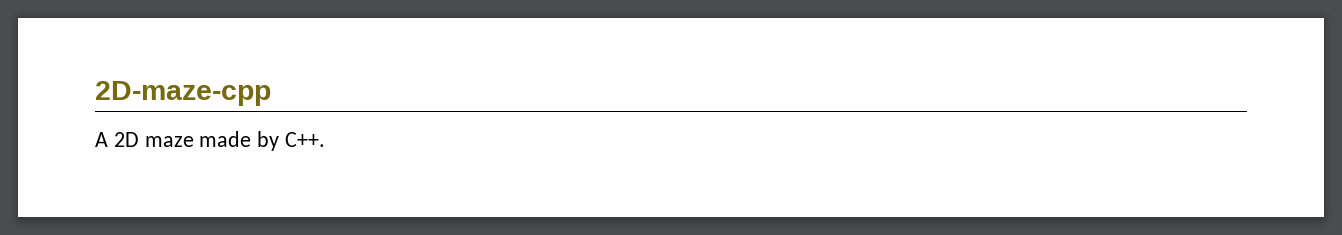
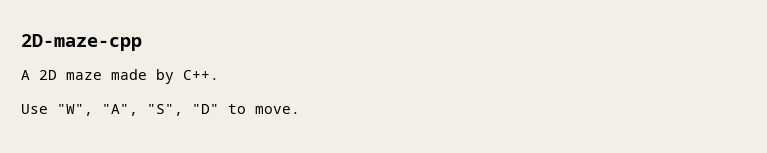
+ Use "W", "A", "S", "D" to move.

